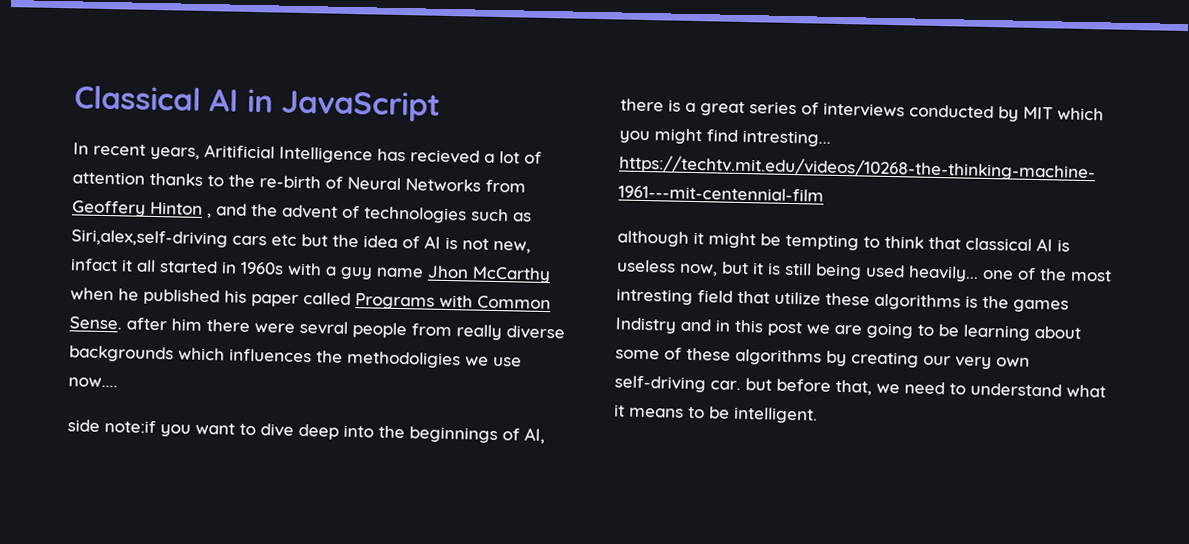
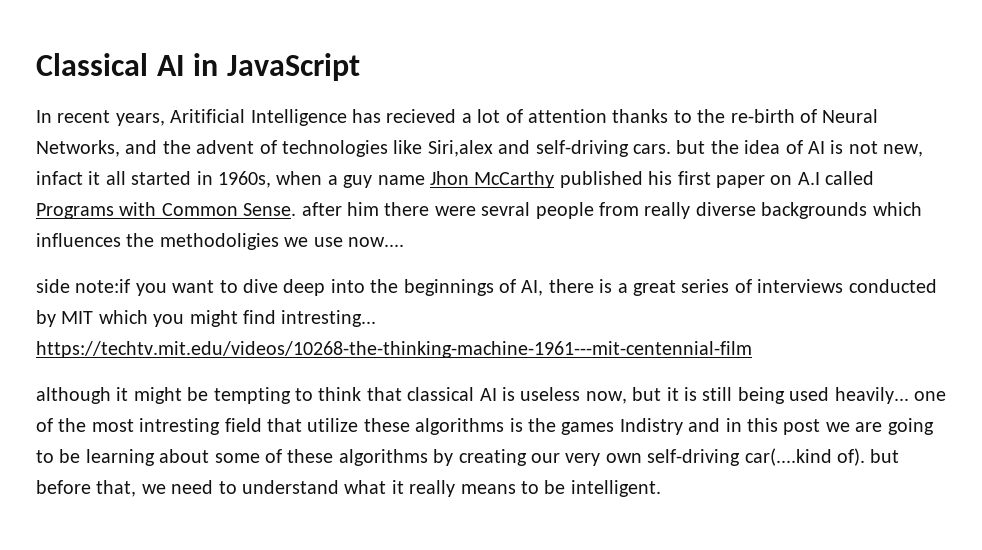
- In recent years, Aritificial Intelligence has recieved a lot of attention thanks to the re-birth of Neural Networks from Geoffery Hinton , and the advent of technologies such as Siri,alex,self-driving cars etc but the idea of AI is not new, infact it all started in 1960s with a guy name Jhon McCarthy when he published his paper called Programs with Common Sense. after him there were sevral people from really diverse backgrounds which influences the methodoligies we use now....
+ In recent years, Aritificial Intelligence has recieved a lot of attention thanks to the re-birth of Neural Networks, and the advent of technologies like Siri,alex and self-driving cars. but the idea of AI is not new, infact it all started in 1960s, when a guy name Jhon McCarthy published his first paper on A.I called Programs with Common Sense. after him there were sevral people from really diverse backgrounds which influences the methodoligies we use now....
- although it might be tempting to think that classical AI is useless now, but it is still being used heavily... one of the most intresting field that utilize these algorithms is the games Indistry and in this post we are going to be learning about some of these algorithms by creating our very own self-driving car. but before that, we need to understand what it means to be intelligent.
+ although it might be tempting to think that classical AI is useless now, but it is still being used heavily... one of the most intresting field that utilize these algorithms is the games Indistry and in this post we are going to be learning about some of these algorithms by creating our very own self-driving car(....kind of). but before that, we need to understand what it really means to be intelligent.

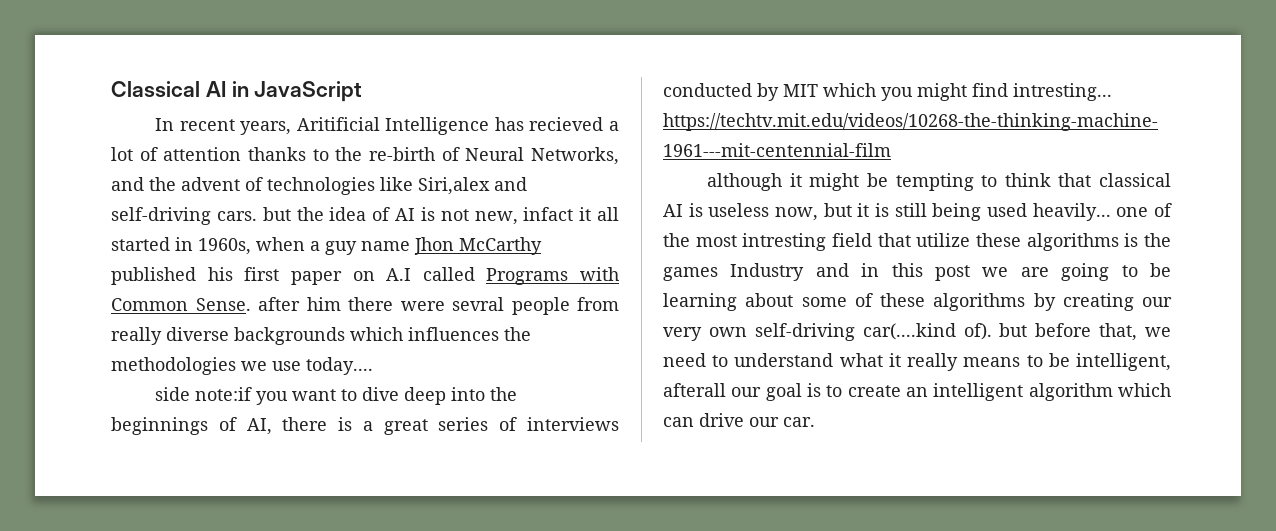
- In recent years, Aritificial Intelligence has recieved a lot of attention thanks to the re-birth of Neural Networks, and the advent of technologies like Siri,alex and self-driving cars. but the idea of AI is not new, infact it all started in 1960s, when a guy name Jhon McCarthy published his first paper on A.I called Programs with Common Sense. after him there were sevral people from really diverse backgrounds which influences the methodoligies we use now....
+ In recent years, Aritificial Intelligence has recieved a lot of attention thanks to the re-birth of Neural Networks, and the advent of technologies like Siri,alex and self-driving cars. but the idea of AI is not new, infact it all started in 1960s, when a guy name Jhon McCarthy published his first paper on A.I called Programs with Common Sense. after him there were sevral people from really diverse backgrounds which influences the methodologies we use today....
- although it might be tempting to think that classical AI is useless now, but it is still being used heavily... one of the most intresting field that utilize these algorithms is the games Indistry and in this post we are going to be learning about some of these algorithms by creating our very own self-driving car(....kind of). but before that, we need to understand what it really means to be intelligent.
+ although it might be tempting to think that classical AI is useless now, but it is still being used heavily... one of the most intresting field that utilize these algorithms is the games Industry and in this post we are going to be learning about some of these algorithms by creating our very own self-driving car(....kind of). but before that, we need to understand what it really means to be intelligent, afterall our goal is to create an intelligent algorithm which can drive our car.

